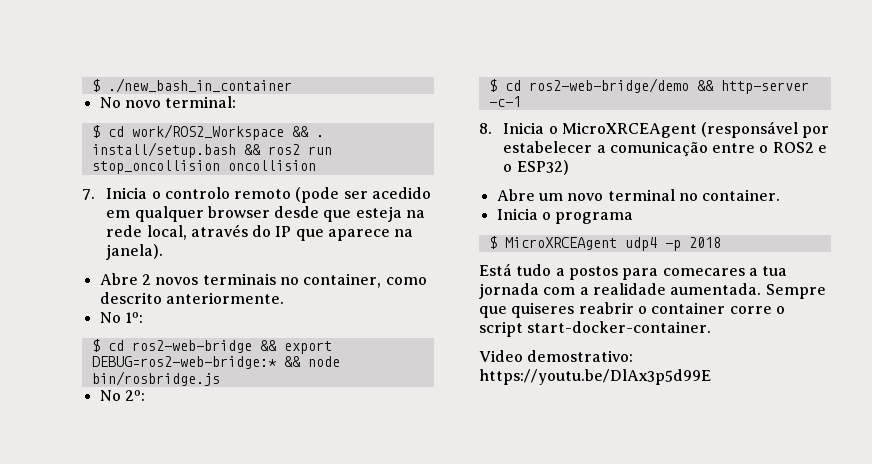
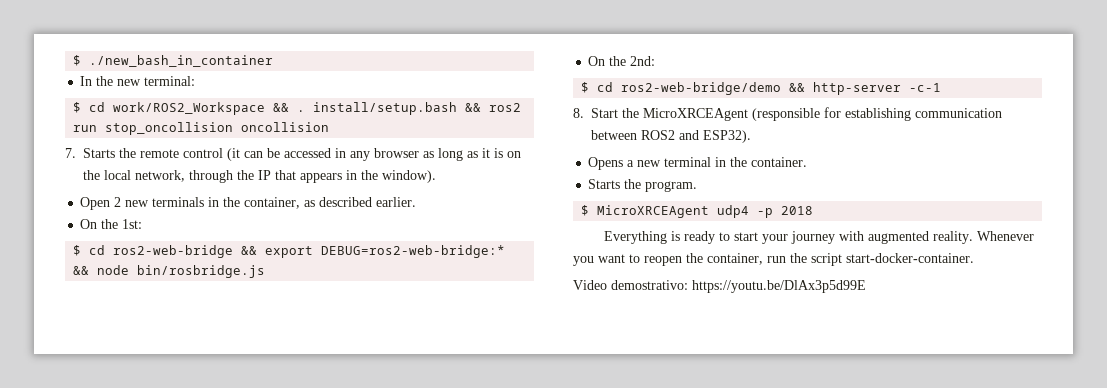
- No novo terminal:
+ In the new terminal:
- 7. Inicia o controlo remoto (pode ser acedido em qualquer browser desde que esteja na rede local, através do IP que aparece na janela).
- Abre 2 novos terminais no container, como descrito anteriormente.
- No 1º:
+ 7. Starts the remote control (it can be accessed in any browser as long as it is on the local network, through the IP that appears in the window).
+ Open 2 new terminals in the container, as described earlier.
+ On the 1st:
- No 2º:
+ On the 2nd:
- 8. Inicia o MicroXRCEAgent (responsável por estabelecer a comunicação entre o ROS2 e o ESP32)
- Abre um novo terminal no container.
- Inicia o programa
+ 8. Start the MicroXRCEAgent (responsible for establishing communication between ROS2 and ESP32).
+ Opens a new terminal in the container.
+ Starts the program.
- Está tudo a postos para comecares a tua jornada com a realidade aumentada. Sempre que quiseres reabrir o container corre o script start-docker-container.
+ Everything is ready to start your journey with augmented reality. Whenever you want to reopen the container, run the script start-docker-container.

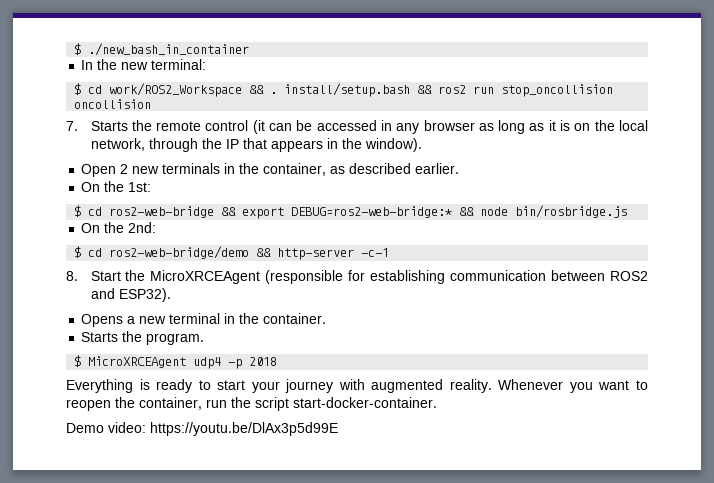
- Video demostrativo: https://youtu.be/DlAx3p5d99E
+ Demo video: https://youtu.be/DlAx3p5d99E

